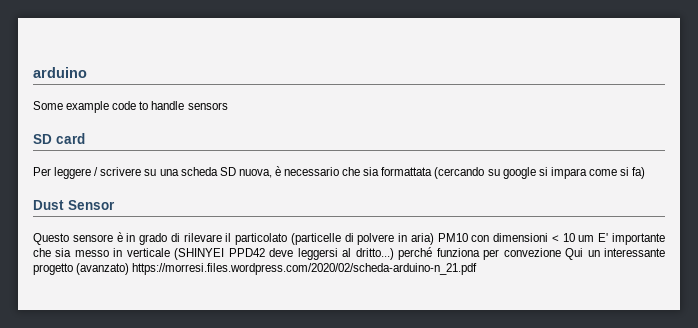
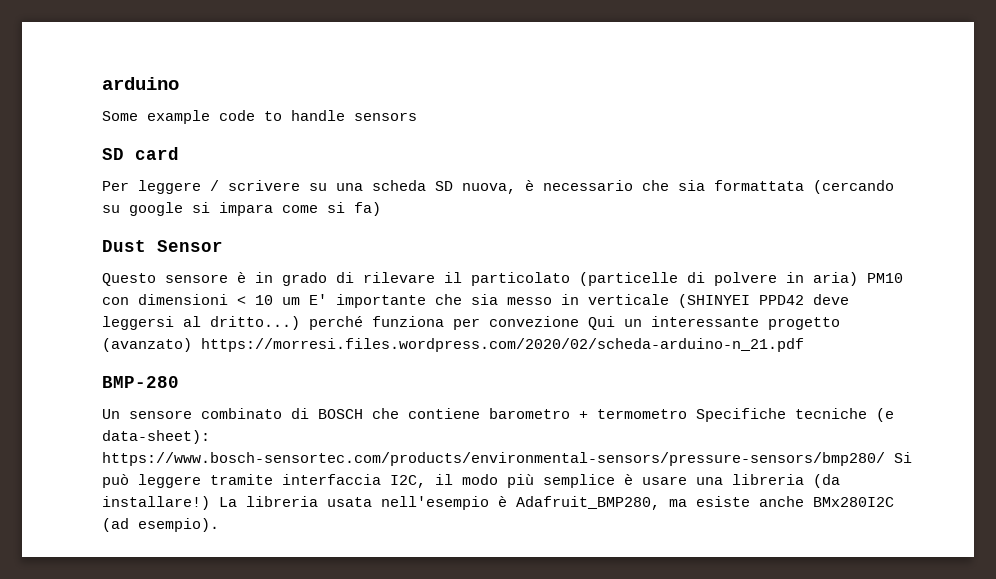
+ BMP-280
+ Un sensore combinato di BOSCH che contiene barometro + termometro Specifiche tecniche (e data-sheet): https://www.bosch-sensortec.com/products/environmental-sensors/pressure-sensors/bmp280/ Si può leggere tramite interfaccia I2C, il modo più semplice è usare una libreria (da installare!) La libreria usata nell'esempio è Adafruit_BMP280, ma esiste anche BMx280I2C (ad esempio).

